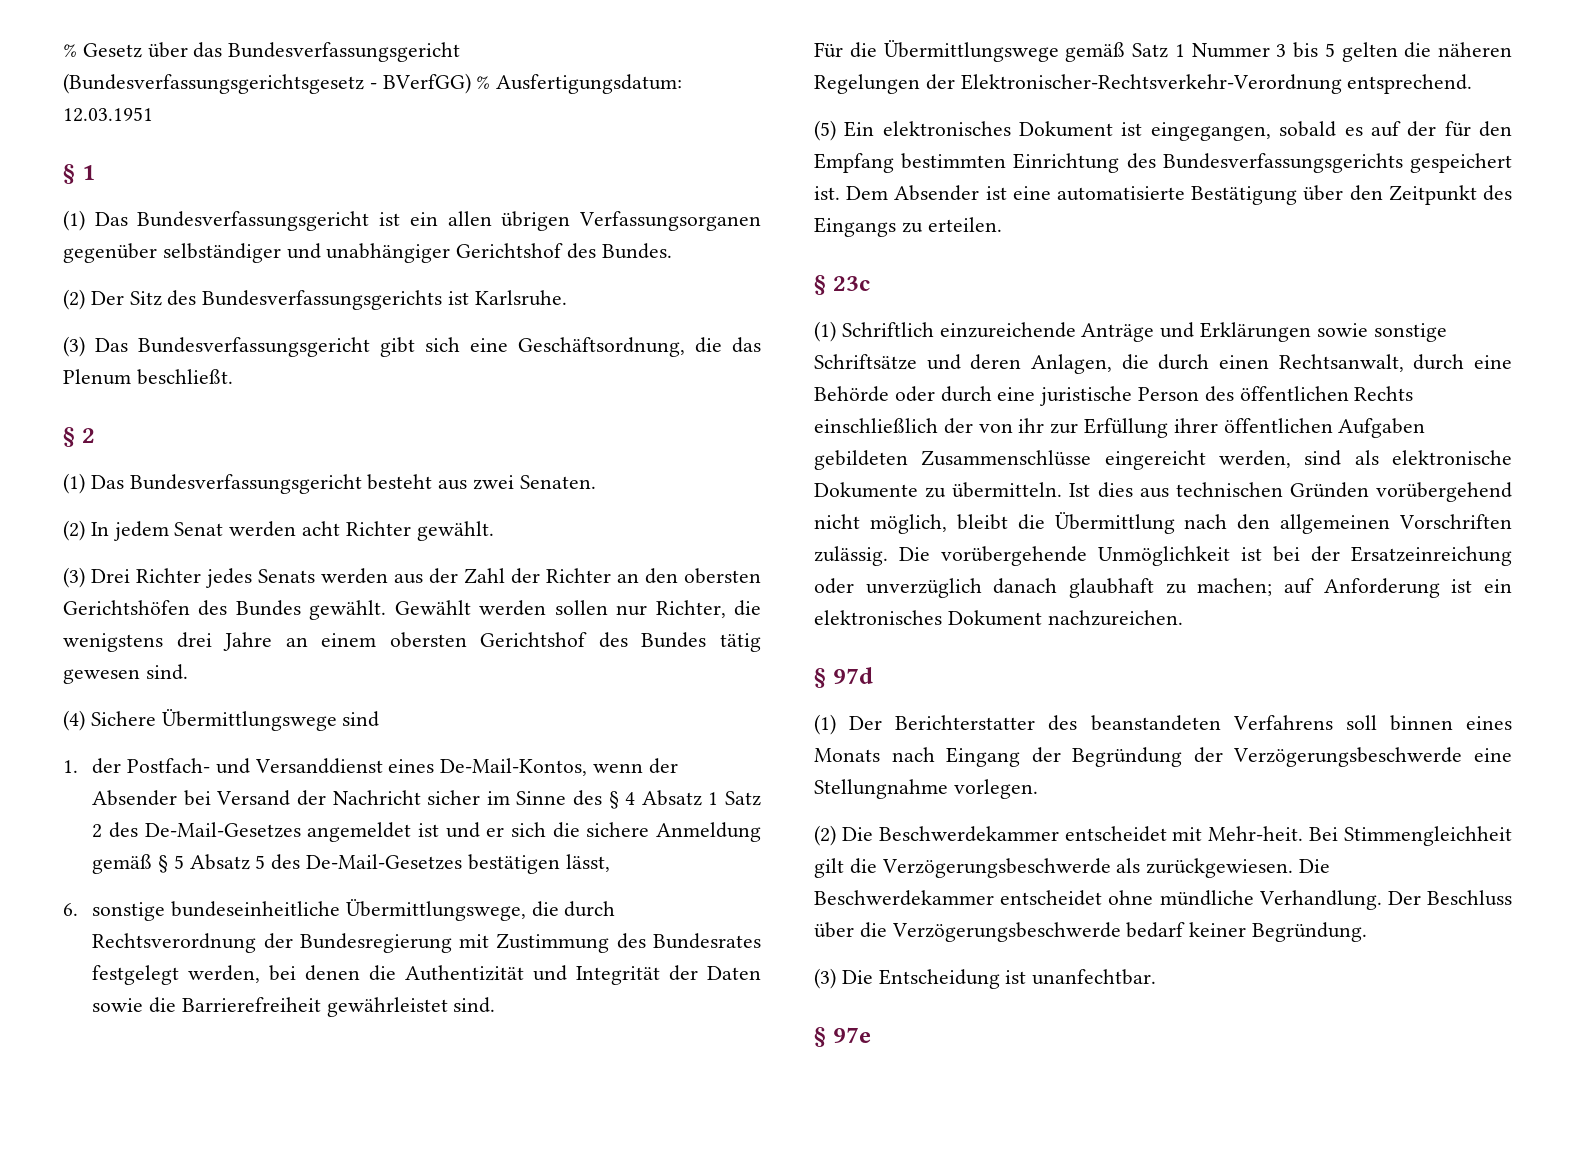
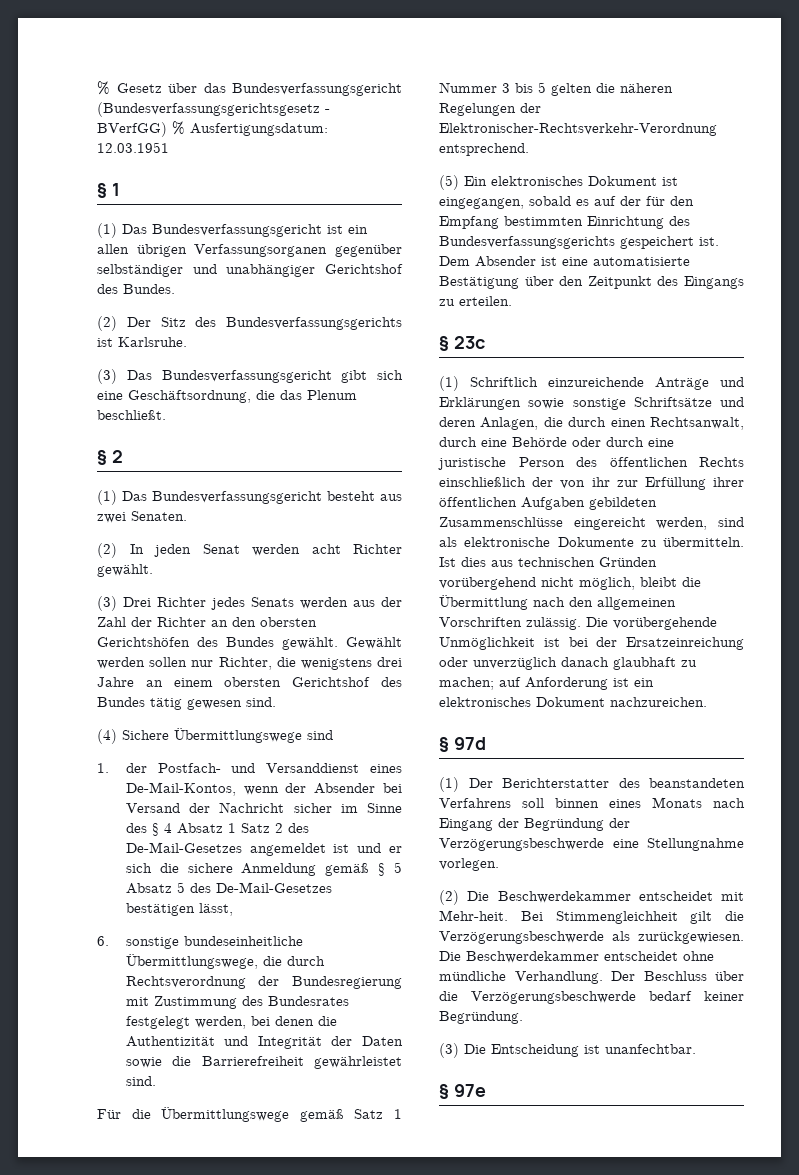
- (2) In jedem Senat werden acht Richter gewählt.
+ (2) In jeden Senat werden acht Richter gewählt.

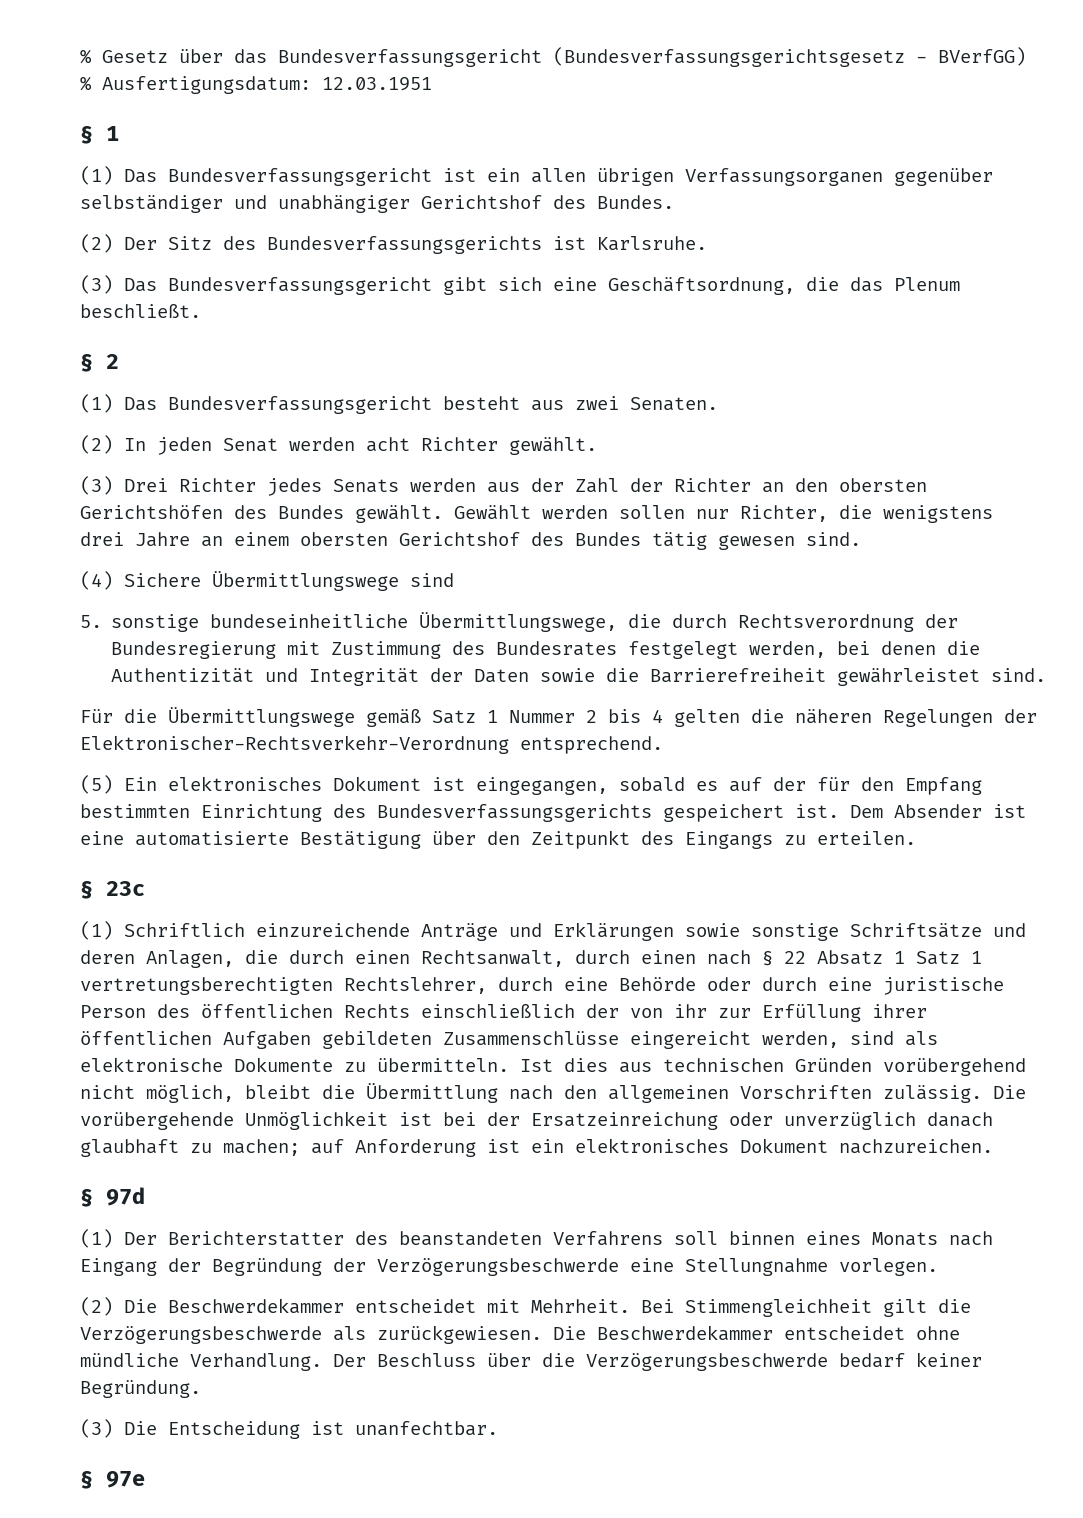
- 1. der Postfach- und Versanddienst eines De-Mail-Kontos, wenn der Absender bei Versand der Nachricht sicher im Sinne des § 4 Absatz 1 Satz 2 des De-Mail-Gesetzes angemeldet ist und er sich die sichere Anmeldung gemäß § 5 Absatz 5 des De-Mail-Gesetzes bestätigen lässt,
- 6. sonstige bundeseinheitliche Übermittlungswege, die durch Rechtsverordnung der Bundesregierung mit Zustimmung des Bundesrates festgelegt werden, bei denen die Authentizität und Integrität der Daten sowie die Barrierefreiheit gewährleistet sind.
+ 5. sonstige bundeseinheitliche Übermittlungswege, die durch Rechtsverordnung der Bundesregierung mit Zustimmung des Bundesrates festgelegt werden, bei denen die Authentizität und Integrität der Daten sowie die Barrierefreiheit gewährleistet sind.
- Für die Übermittlungswege gemäß Satz 1 Nummer 3 bis 5 gelten die näheren Regelungen der Elektronischer-Rechtsverkehr-Verordnung entsprechend.
+ Für die Übermittlungswege gemäß Satz 1 Nummer 2 bis 4 gelten die näheren Regelungen der Elektronischer-Rechtsverkehr-Verordnung entsprechend.
- (1) Schriftlich einzureichende Anträge und Erklärungen sowie sonstige Schriftsätze und deren Anlagen, die durch einen Rechtsanwalt, durch eine Behörde oder durch eine juristische Person des öffentlichen Rechts einschließlich der von ihr zur Erfüllung ihrer öffentlichen Aufgaben gebildeten Zusammenschlüsse eingereicht werden, sind als elektronische Dokumente zu übermitteln.
+ (1) Schriftlich einzureichende Anträge und Erklärungen sowie sonstige Schriftsätze und deren Anlagen, die durch einen Rechtsanwalt, durch einen nach § 22 Absatz 1 Satz 1 vertretungsberechtigten Rechtslehrer, durch eine Behörde oder durch eine juristische Person des öffentlichen Rechts einschließlich der von ihr zur Erfüllung ihrer öffentlichen Aufgaben gebildeten Zusammenschlüsse eingereicht werden, sind als elektronische Dokumente zu übermitteln.
- (2) Die Beschwerdekammer entscheidet mit Mehr-heit.
+ (2) Die Beschwerdekammer entscheidet mit Mehrheit.

